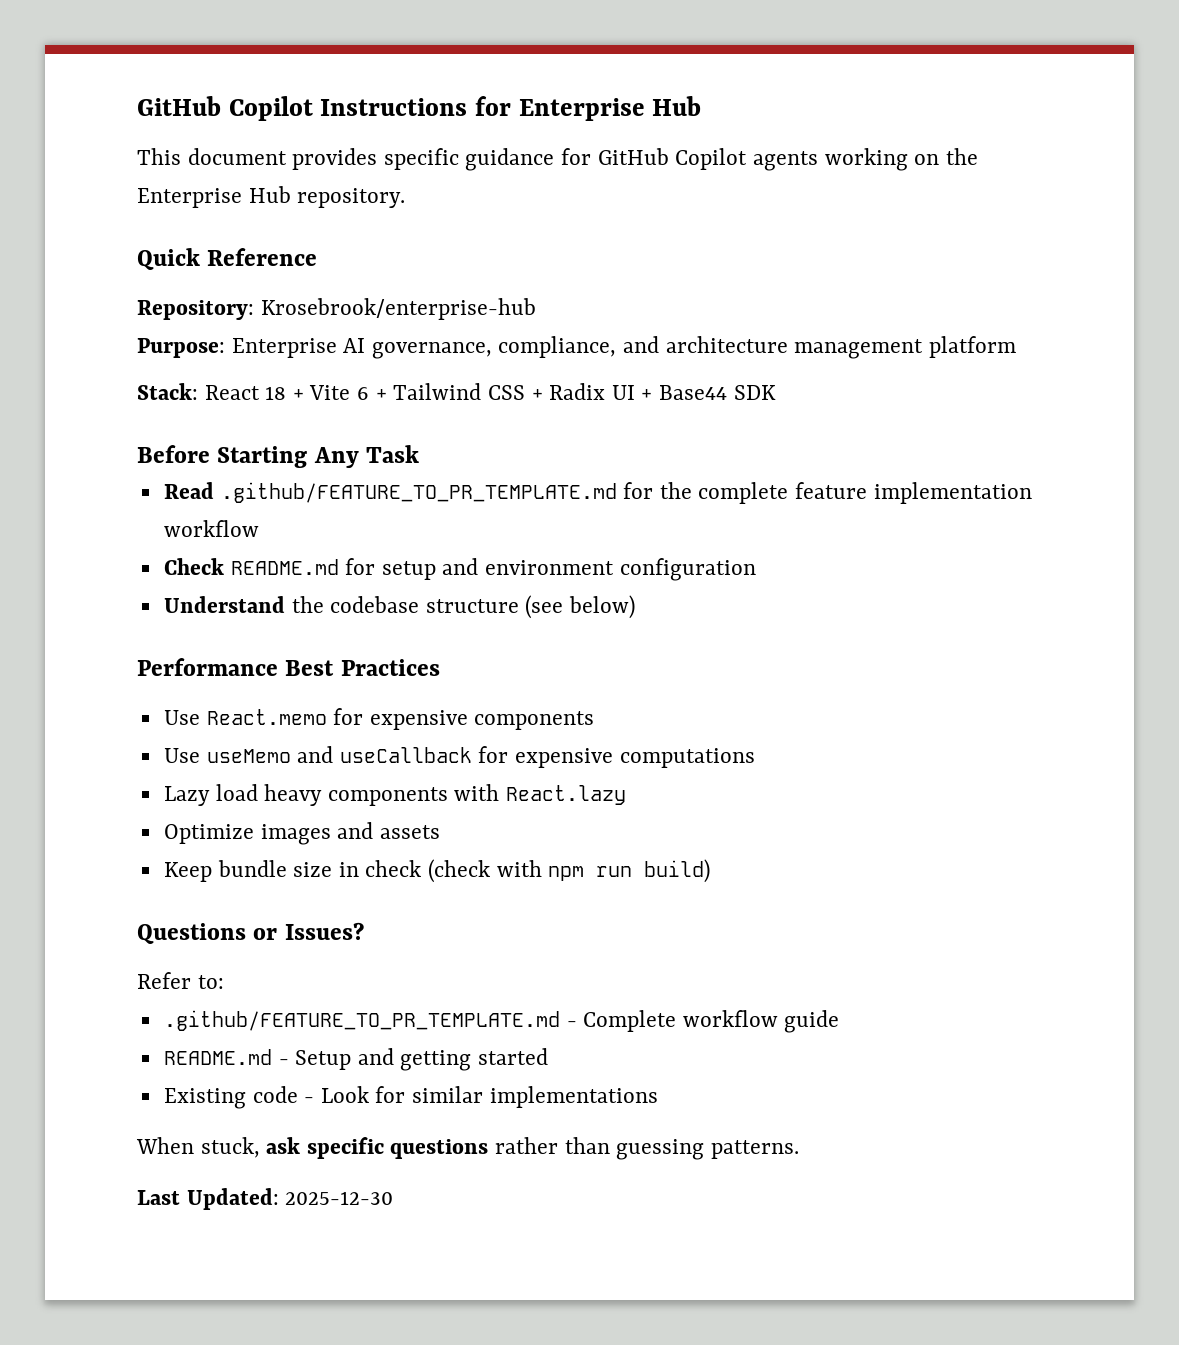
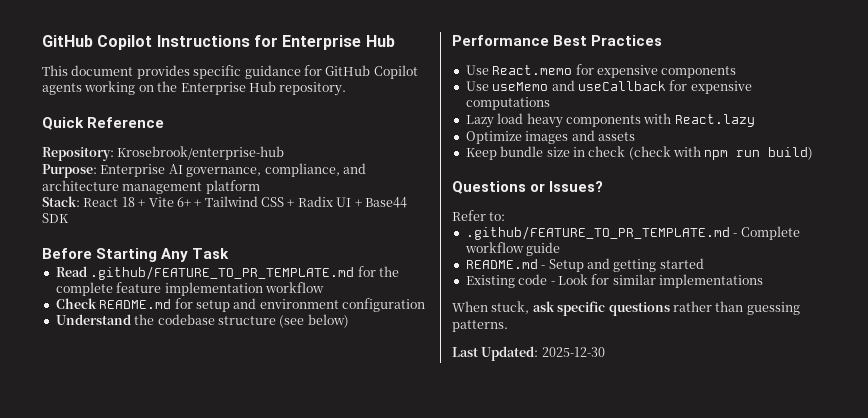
- Stack: React 18 + Vite 6 + Tailwind CSS + Radix UI + Base44 SDK
+ Stack: React 18 + Vite 6+ + Tailwind CSS + Radix UI + Base44 SDK

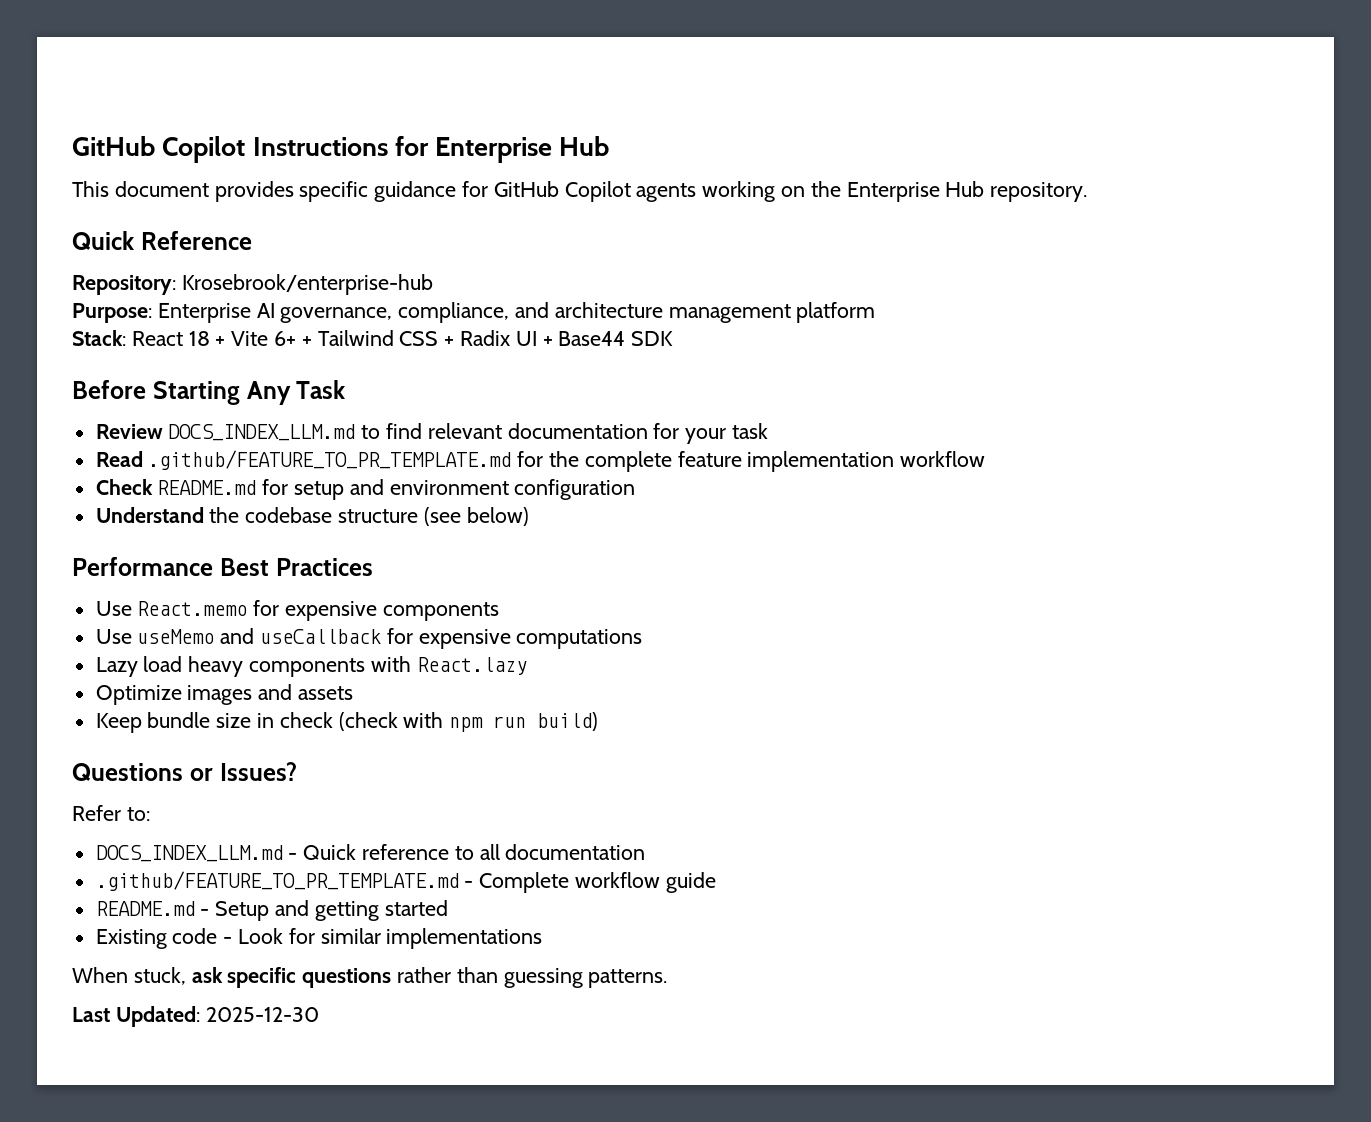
+ Review DOCS_INDEX_LLM.md to find relevant documentation for your task
+ DOCS_INDEX_LLM.md - Quick reference to all documentation

